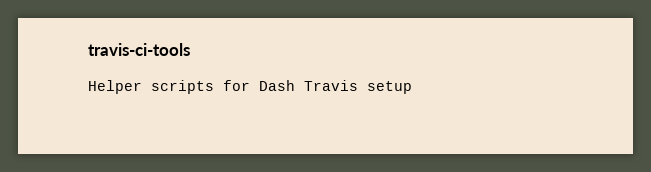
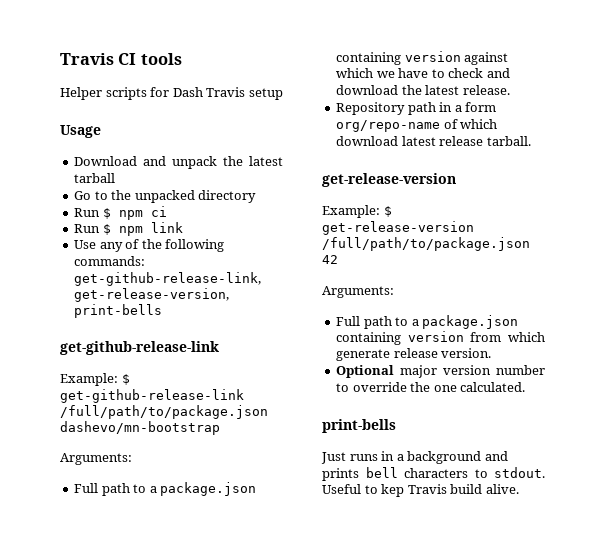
- travis-ci-tools
+ Travis CI tools
+ Usage
+ Download and unpack the latest tarball
+ Go to the unpacked directory
+ Run $ npm ci
+ Run $ npm link
+ Use any of the following commands: get-github-release-link, get-release-version, print-bells
+ get-github-release-link
+ Example: $ get-github-release-link /full/path/to/package.json dashevo/mn-bootstrap
+ Arguments:
+ Full path to a package.json containing version against which we have to check and download the latest release.
+ Repository path in a form org/repo-name of which download latest release tarball.
+ get-release-version
+ Example: $ get-release-version /full/path/to/package.json 42
+ Arguments:
+ Full path to a package.json containing version from which generate release version.
+ Optional major version number to override the one calculated.
+ print-bells
+ Just runs in a background and prints bell characters to stdout. Useful to kep Travis build alive.

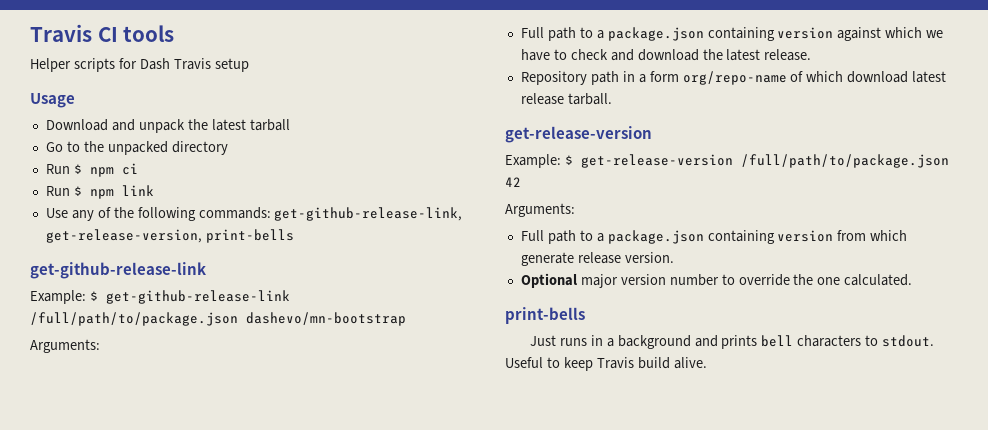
- Useful to kep Travis build alive.
+ Useful to keep Travis build alive.

